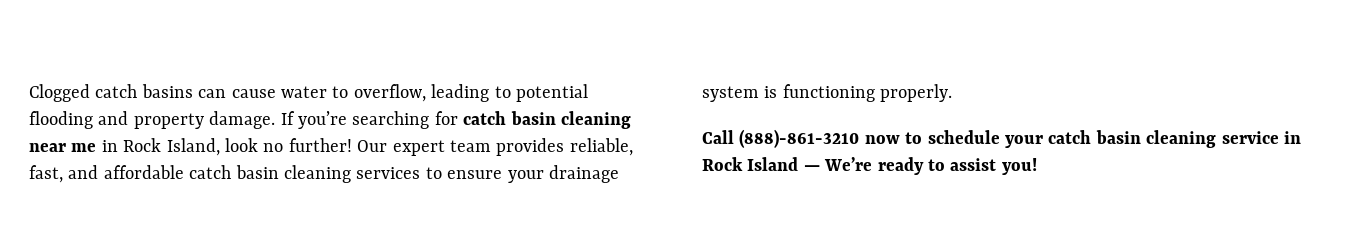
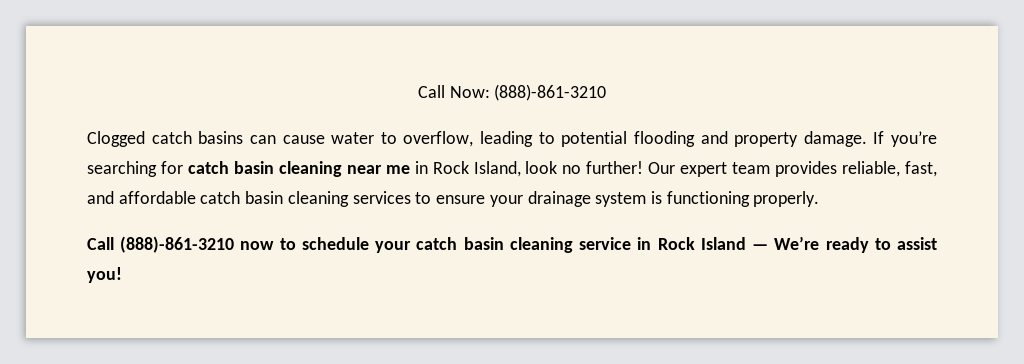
+ Call Now: (888)-861-3210

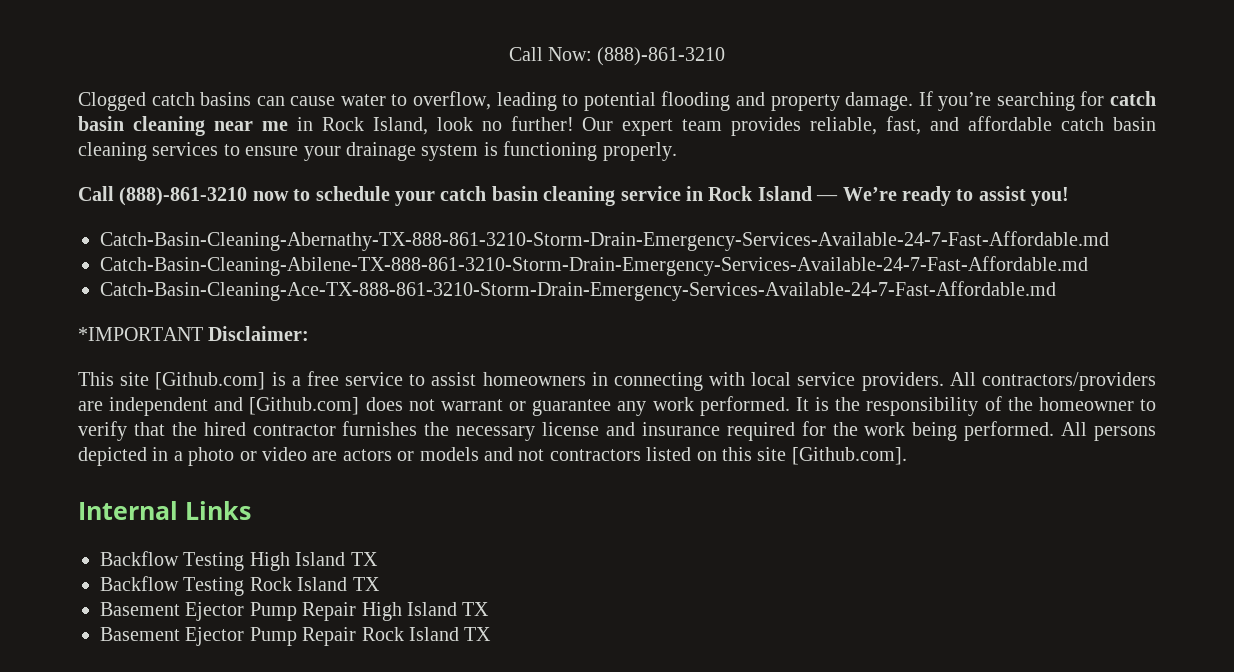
+ Catch-Basin-Cleaning-Abernathy-TX-888-861-3210-Storm-Drain-Emergency-Services-Available-24-7-Fast-Affordable.md
+ Catch-Basin-Cleaning-Abilene-TX-888-861-3210-Storm-Drain-Emergency-Services-Available-24-7-Fast-Affordable.md
+ Catch-Basin-Cleaning-Ace-TX-888-861-3210-Storm-Drain-Emergency-Services-Available-24-7-Fast-Affordable.md
+ *IMPORTANT Disclaimer:
+ This site [Github.com] is a free service to assist homeowners in connecting with local service providers. All contractors/providers are independent and [Github.com] does not warrant or guarantee any work performed. It is the responsibility of the homeowner to verify that the hired contractor furnishes the necessary license and insurance required for the work being performed. All persons depicted in a photo or video are actors or models and not contractors listed on this site [Github.com].
+ Internal Links
+ Backflow Testing High Island TX
+ Backflow Testing Rock Island TX
+ Basement Ejector Pump Repair High Island TX
+ Basement Ejector Pump Repair Rock Island TX

